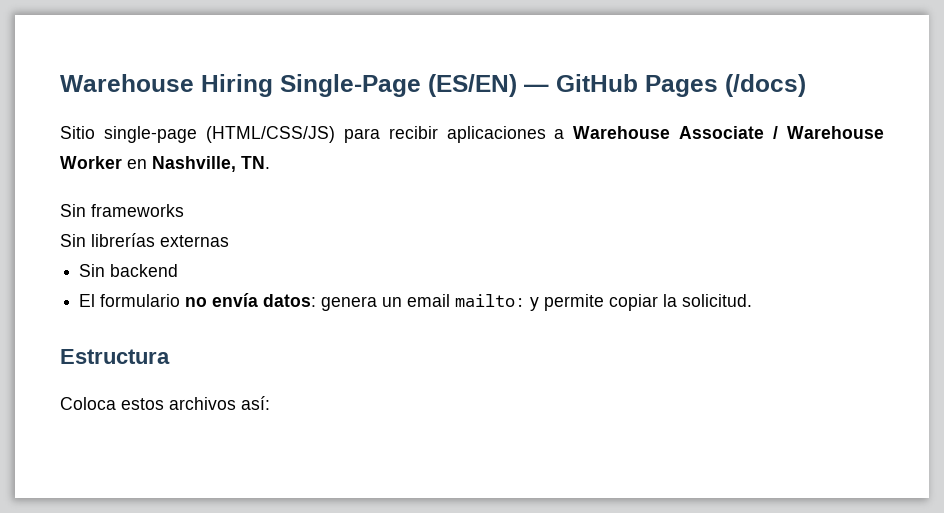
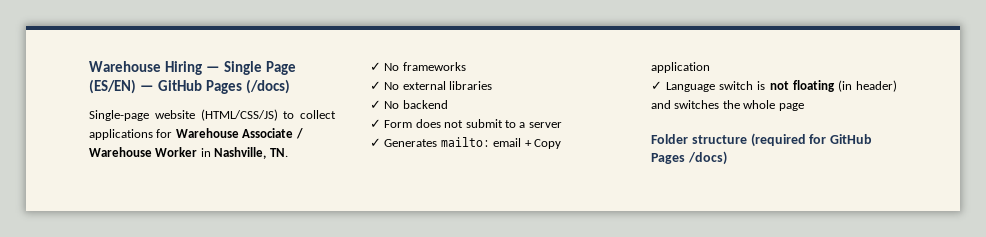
- Warehouse Hiring Single-Page (ES/EN) — GitHub Pages (/docs)
+ Warehouse Hiring — Single Page (ES/EN) — GitHub Pages (/docs)
- Sitio single-page (HTML/CSS/JS) para recibir aplicaciones a Warehouse Associate / Warehouse Worker en Nashville, TN.
+ Single-page website (HTML/CSS/JS) to collect applications for Warehouse Associate / Warehouse Worker in Nashville, TN.
- Sin frameworks
+ ✓ No frameworks
- Sin librerías externas
- Sin backend
- El formulario no envía datos: genera un email mailto: y permite copiar la solicitud.
- Estructura
- Coloca estos archivos así:
+ ✓ No external libraries
+ ✓ No backend
+ ✓ Form does not submit to a server
+ ✓ Generates mailto: email + Copy application
+ ✓ Language switch is not floating (in header) and switches the whole page
+ Folder structure (required for GitHub Pages /docs)

